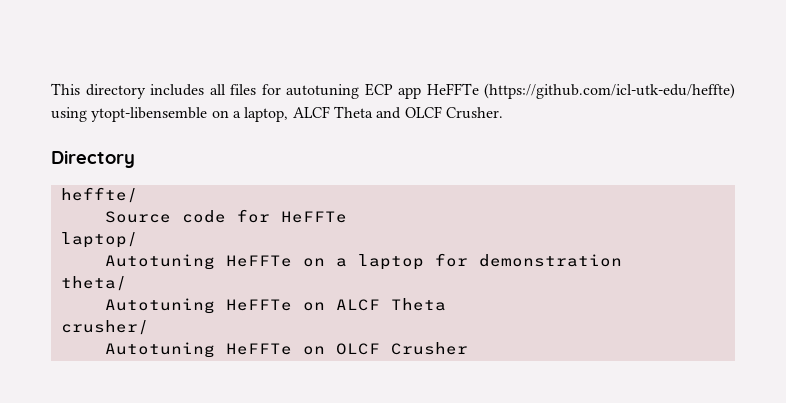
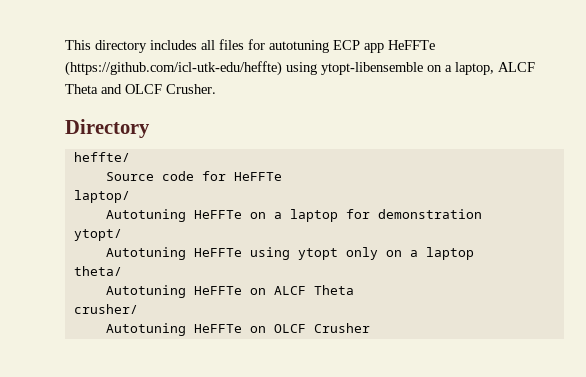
+ ytopt/
+ Autotuning HeFFTe using ytopt only on a laptop

